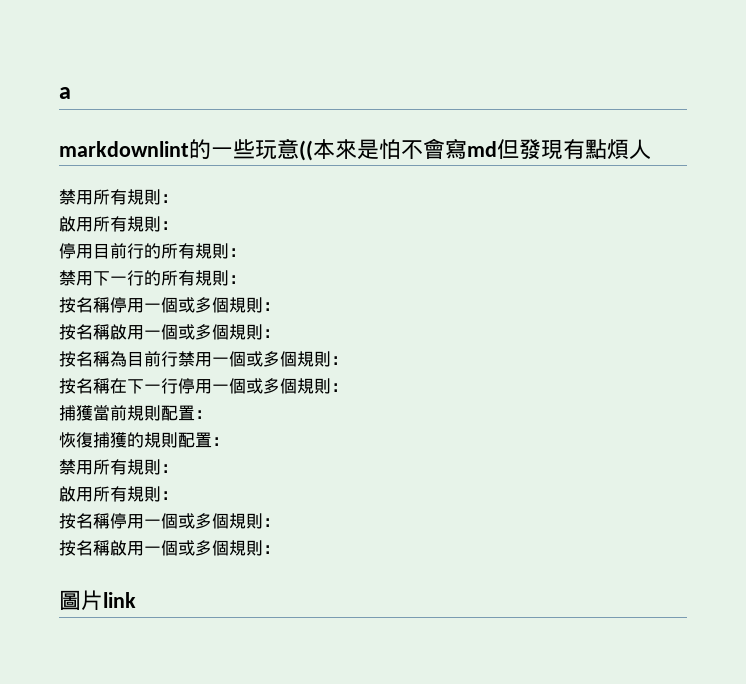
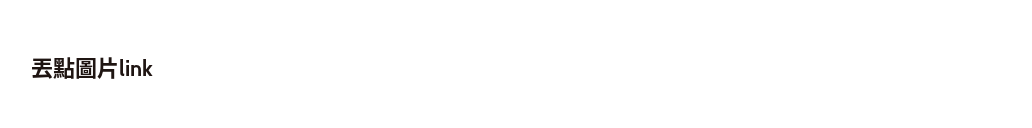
- a
- markdownlint的一些玩意((本來是怕不會寫md但發現有點煩人
- 禁用所有規則：
- 啟用所有規則：
- 停用目前行的所有規則：
- 禁用下一行的所有規則：
- 按名稱停用一個或多個規則：
- 按名稱啟用一個或多個規則：
- 按名稱為目前行禁用一個或多個規則：
- 按名稱在下一行停用一個或多個規則：
- 捕獲當前規則配置：
- 恢復捕獲的規則配置：
- 禁用所有規則：
- 啟用所有規則：
- 按名稱停用一個或多個規則：
- 按名稱啟用一個或多個規則：
- 圖片link
+ 丟點圖片link

